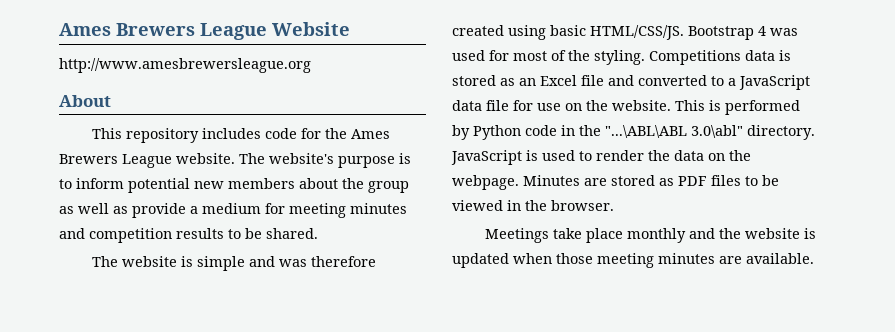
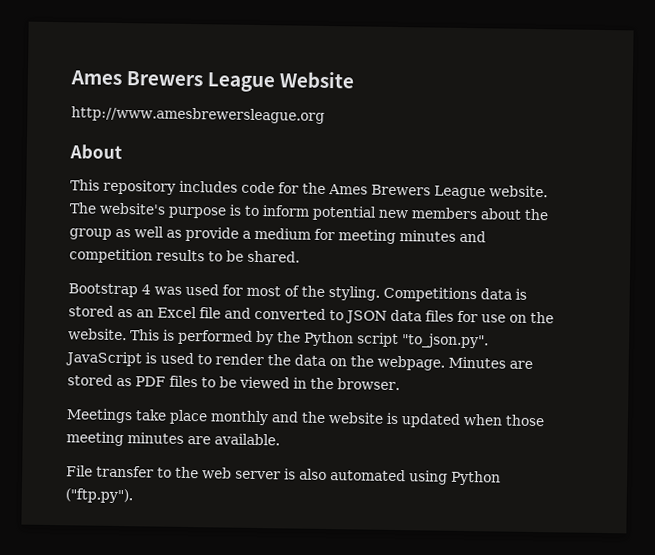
- The website is simple and was therefore created using basic HTML/CSS/JS.
- Competitions data is stored as an Excel file and converted to a JavaScript data file for use on the website.
+ Competitions data is stored as an Excel file and converted to JSON data files for use on the website.
- This is performed by Python code in the "...\ABL\ABL 3.0\abl" directory. JavaScript is used to render the data on the webpage.
+ This is performed by the Python script "to_json.py". JavaScript is used to render the data on the webpage.
+ File transfer to the web server is also automated using Python ("ftp.py").

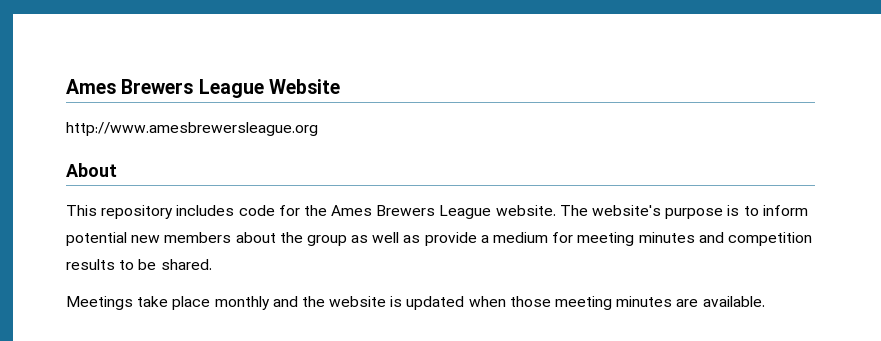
- Bootstrap 4 was used for most of the styling. Competitions data is stored as an Excel file and converted to JSON data files for use on the website. This is performed by the Python script "to_json.py". JavaScript is used to render the data on the webpage. Minutes are stored as PDF files to be viewed in the browser.
- File transfer to the web server is also automated using Python ("ftp.py").

